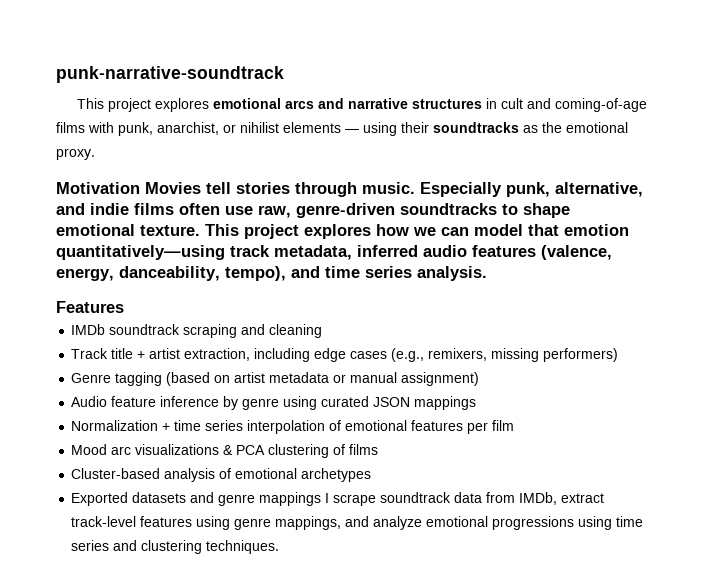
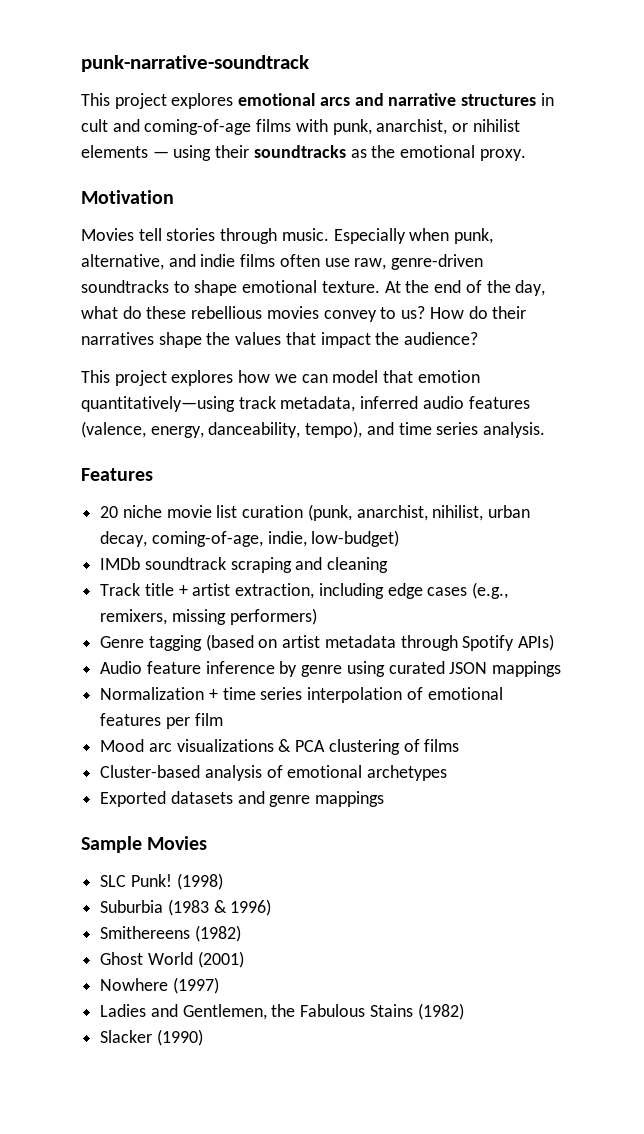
- Motivation Movies tell stories through music.
+ Motivation
+ Movies tell stories through music.
- Especially punk, alternative, and indie films often use raw, genre-driven soundtracks to shape emotional texture. This project explores how we can model that emotion quantitatively—using track metadata, inferred audio features (valence, energy, danceability, tempo), and time series analysis.
+ Especially when punk, alternative, and indie films often use raw, genre-driven soundtracks to shape emotional texture. At the end of the day, what do these rebellious movies convey to us? How do their narratives shape the values that impact the audience?
+ This project explores how we can model that emotion quantitatively—using track metadata, inferred audio features (valence, energy, danceability, tempo), and time series analysis.
+ 20 niche movie list curation (punk, anarchist, nihilist, urban decay, coming-of-age, indie, low-budget)
- Genre tagging (based on artist metadata or manual assignment)
+ Genre tagging (based on artist metadata through Spotify APIs)
- Exported datasets and genre mappings I scrape soundtrack data from IMDb, extract track-level features using genre mappings, and analyze emotional progressions using time series and clustering techniques.
+ Exported datasets and genre mappings
+ Sample Movies
+ SLC Punk! (1998)
+ Suburbia (1983 & 1996)
+ Smithereens (1982)
+ Ghost World (2001)
+ Nowhere (1997)
+ Ladies and Gentlemen, the Fabulous Stains (1982)
+ Slacker (1990)

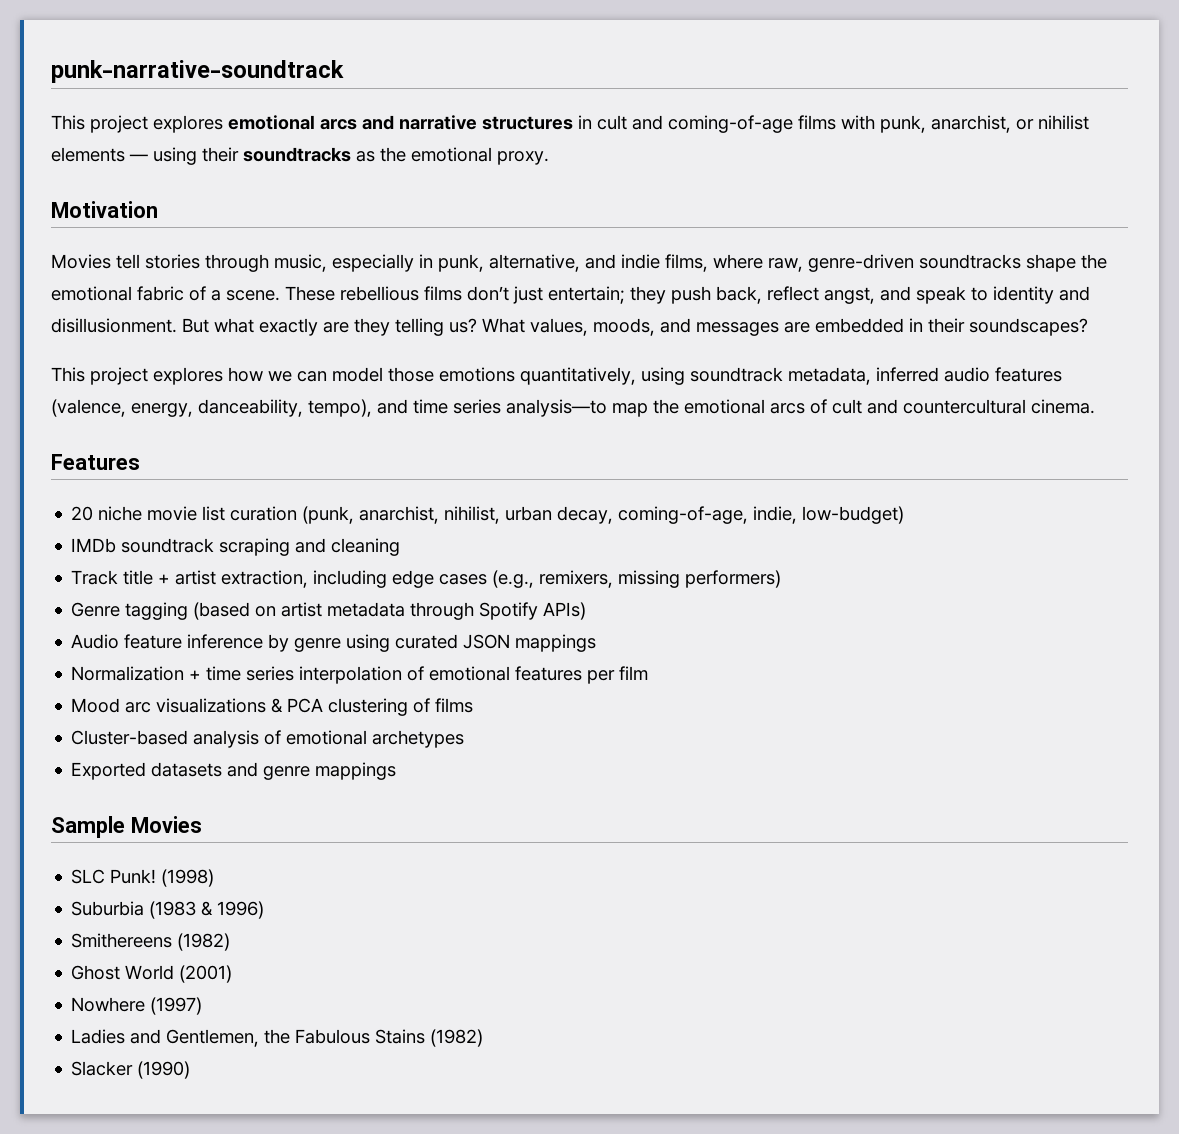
- Movies tell stories through music. Especially when punk, alternative, and indie films often use raw, genre-driven soundtracks to shape emotional texture. At the end of the day, what do these rebellious movies convey to us? How do their narratives shape the values that impact the audience?
+ Movies tell stories through music, especially in punk, alternative, and indie films, where raw, genre-driven soundtracks shape the emotional fabric of a scene. These rebellious films don’t just entertain; they push back, reflect angst, and speak to identity and disillusionment. But what exactly are they telling us? What values, moods, and messages are embedded in their soundscapes?
- This project explores how we can model that emotion quantitatively—using track metadata, inferred audio features (valence, energy, danceability, tempo), and time series analysis.
+ This project explores how we can model those emotions quantitatively, using soundtrack metadata, inferred audio features (valence, energy, danceability, tempo), and time series analysis—to map the emotional arcs of cult and countercultural cinema.

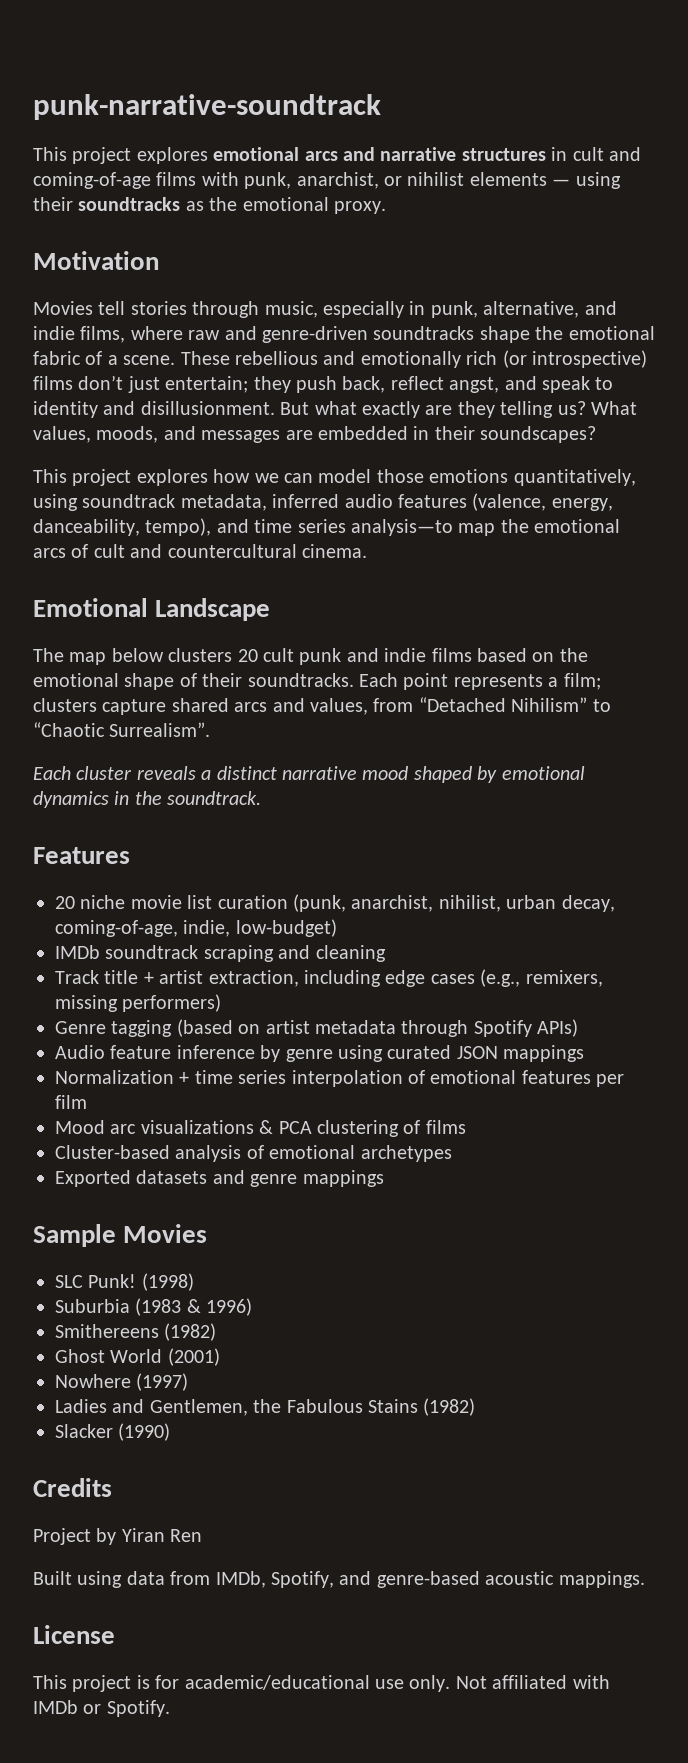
- Movies tell stories through music, especially in punk, alternative, and indie films, where raw, genre-driven soundtracks shape the emotional fabric of a scene.
+ Movies tell stories through music, especially in punk, alternative, and indie films, where raw and genre-driven soundtracks shape the emotional fabric of a scene.
- These rebellious films don’t just entertain; they push back, reflect angst, and speak to identity and disillusionment.
+ These rebellious and emotionally rich (or introspective) films don’t just entertain; they push back, reflect angst, and speak to identity and disillusionment.
+ Emotional Landscape
+ The map below clusters 20 cult punk and indie films based on the emotional shape of their soundtracks. Each point represents a film; clusters capture shared arcs and values, from “Detached Nihilism” to “Chaotic Surrealism”.
+ Each cluster reveals a distinct narrative mood shaped by emotional dynamics in the soundtrack.
+ Credits
+ Project by Yiran Ren
+ Built using data from IMDb, Spotify, and genre-based acoustic mappings.
+ License
+ This project is for academic/educational use only. Not affiliated with IMDb or Spotify.

